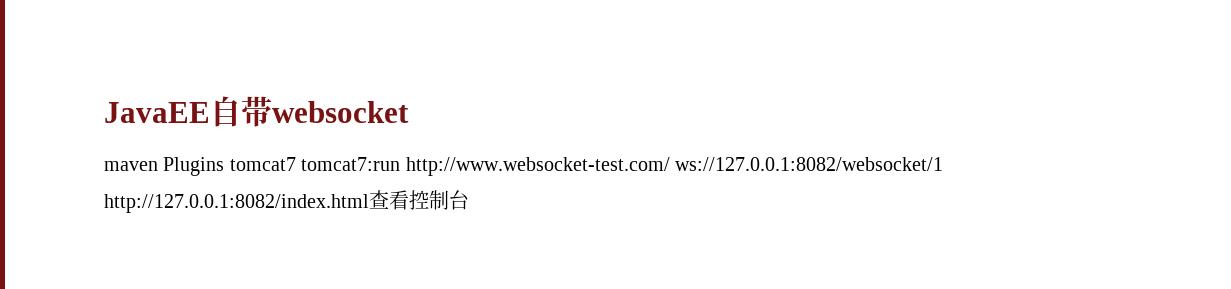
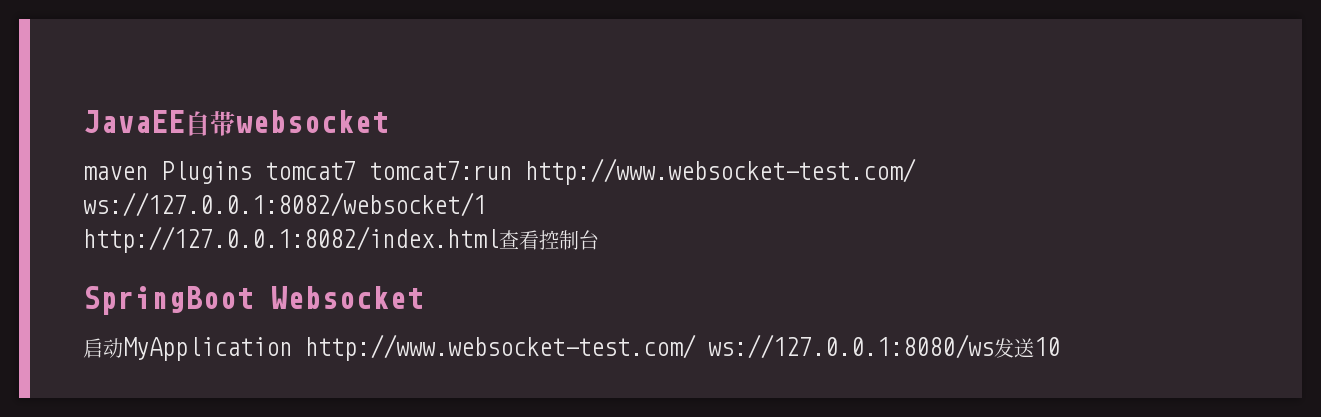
+ SpringBoot Websocket
+ 启动MyApplication http://www.websocket-test.com/ ws://127.0.0.1:8080/ws发送10

